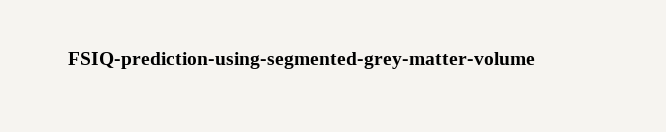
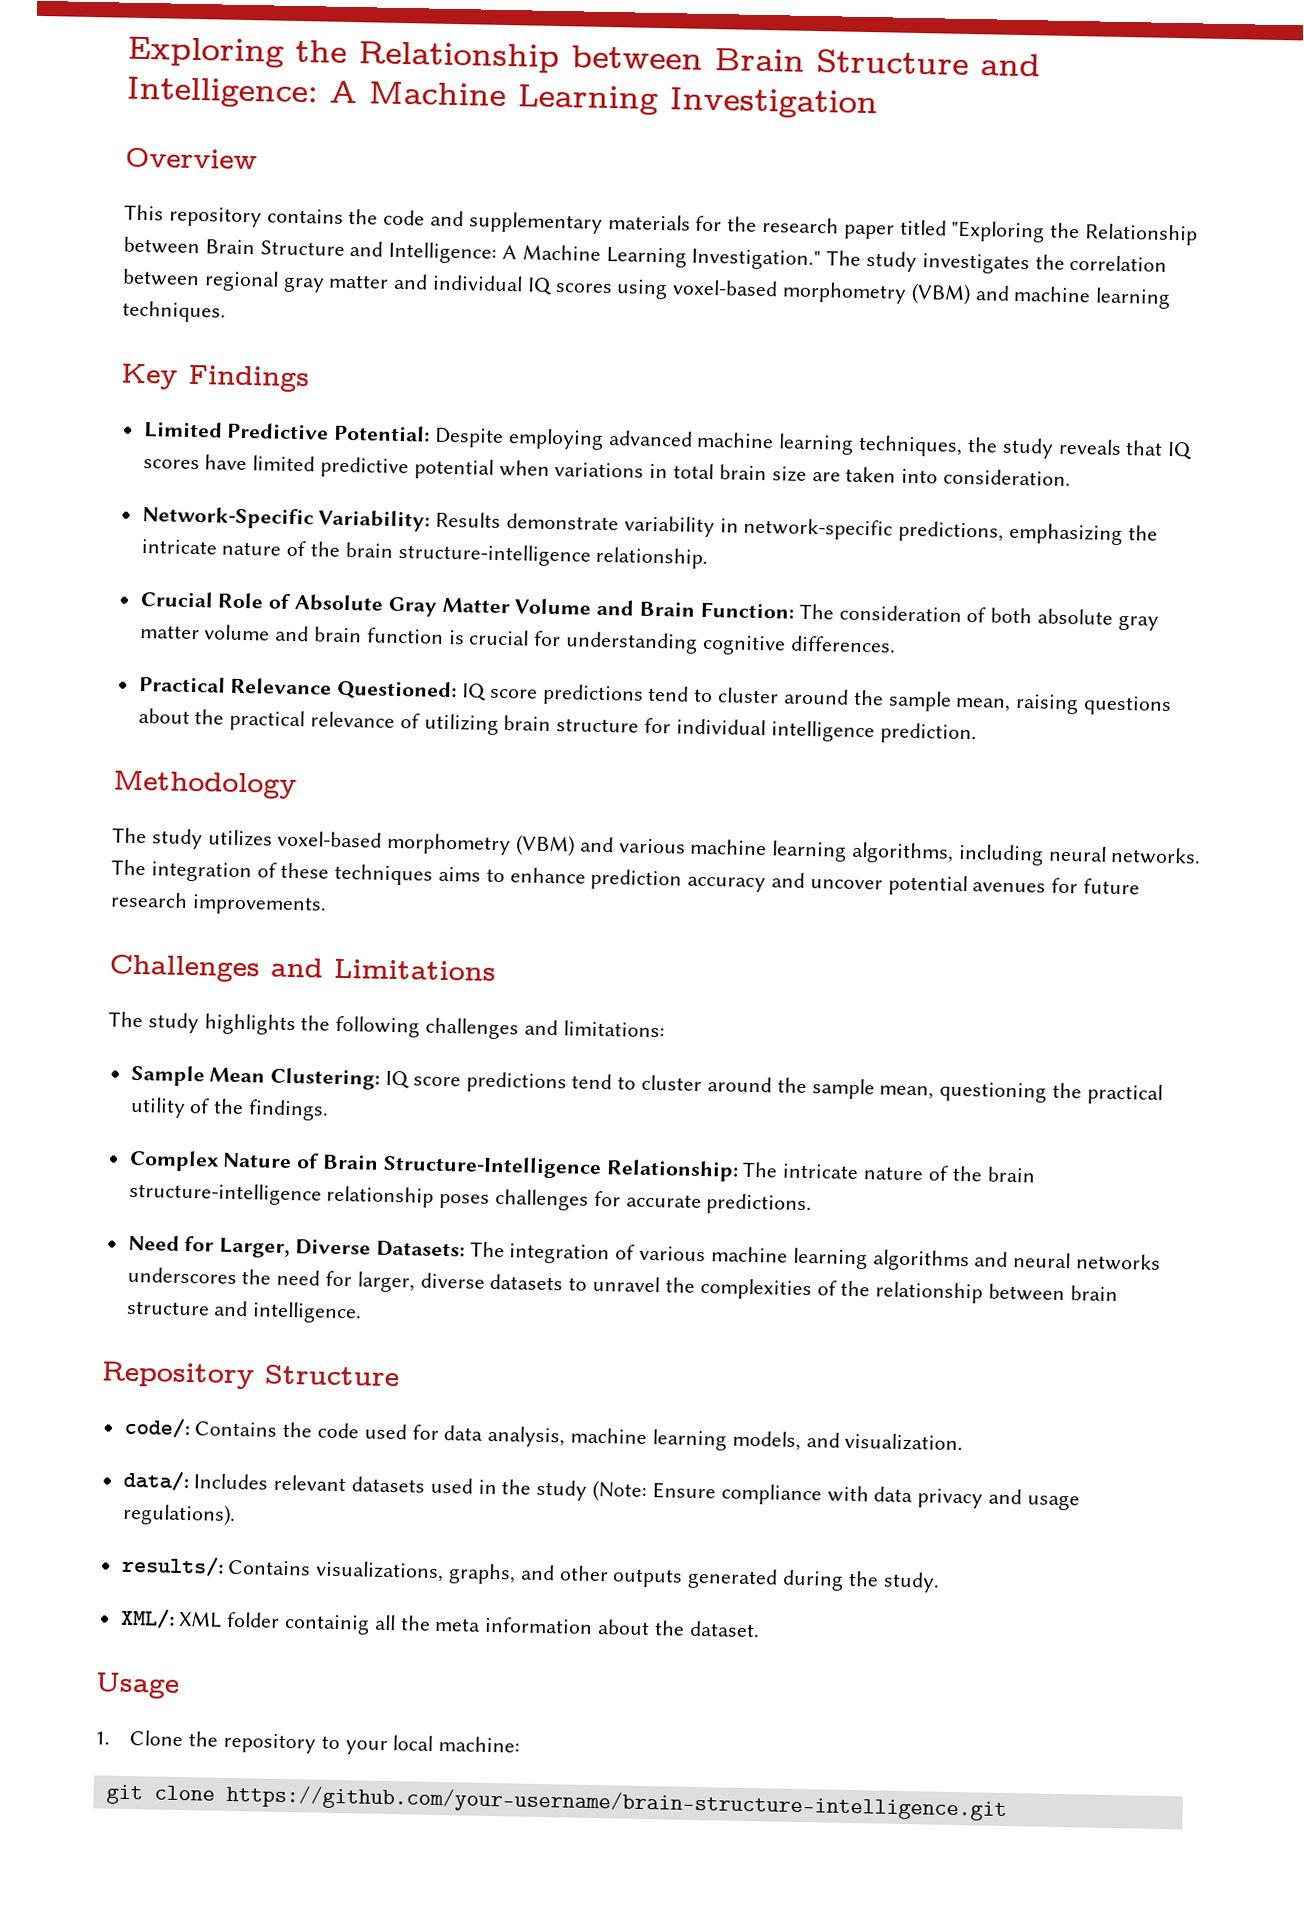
- FSIQ-prediction-using-segmented-grey-matter-volume
+ Exploring the Relationship between Brain Structure and Intelligence: A Machine Learning Investigation
+ Overview
+ This repository contains the code and supplementary materials for the research paper titled "Exploring the Relationship between Brain Structure and Intelligence: A Machine Learning Investigation." The study investigates the correlation between regional gray matter and individual IQ scores using voxel-based morphometry (VBM) and machine learning techniques.
+ Key Findings
+ Limited Predictive Potential: Despite employing advanced machine learning techniques, the study reveals that IQ scores have limited predictive potential when variations in total brain size are taken into consideration.
+ Network-Specific Variability: Results demonstrate variability in network-specific predictions, emphasizing the intricate nature of the brain structure-intelligence relationship.
+ Crucial Role of Absolute Gray Matter Volume and Brain Function: The consideration of both absolute gray matter volume and brain function is crucial for understanding cognitive differences.
+ Practical Relevance Questioned: IQ score predictions tend to cluster around the sample mean, raising questions about the practical relevance of utilizing brain structure for individual intelligence prediction.
+ Methodology
+ The study utilizes voxel-based morphometry (VBM) and various machine learning algorithms, including neural networks. The integration of these techniques aims to enhance prediction accuracy and uncover potential avenues for future research improvements.
+ Challenges and Limitations
+ The study highlights the following challenges and limitations:
+ Sample Mean Clustering: IQ score predictions tend to cluster around the sample mean, questioning the practical utility of the findings.
+ Complex Nature of Brain Structure-Intelligence Relationship: The intricate nature of the brain structure-intelligence relationship poses challenges for accurate predictions.
+ Need for Larger, Diverse Datasets: The integration of various machine learning algorithms and neural networks underscores the need for larger, diverse datasets to unravel the complexities of the relationship between brain structure and intelligence.
+ Repository Structure
+ code/: Contains the code used for data analysis, machine learning models, and visualization.
+ data/: Includes relevant datasets used in the study (Note: Ensure compliance with data privacy and usage regulations).
+ results/: Contains visualizations, graphs, and other outputs generated during the study.
+ XML/: XML folder containig all the meta information about the dataset.
+ Usage
+ 1. Clone the repository to your local machine:
+ git clone https://github.com/your-username/brain-structure-intelligence.git

